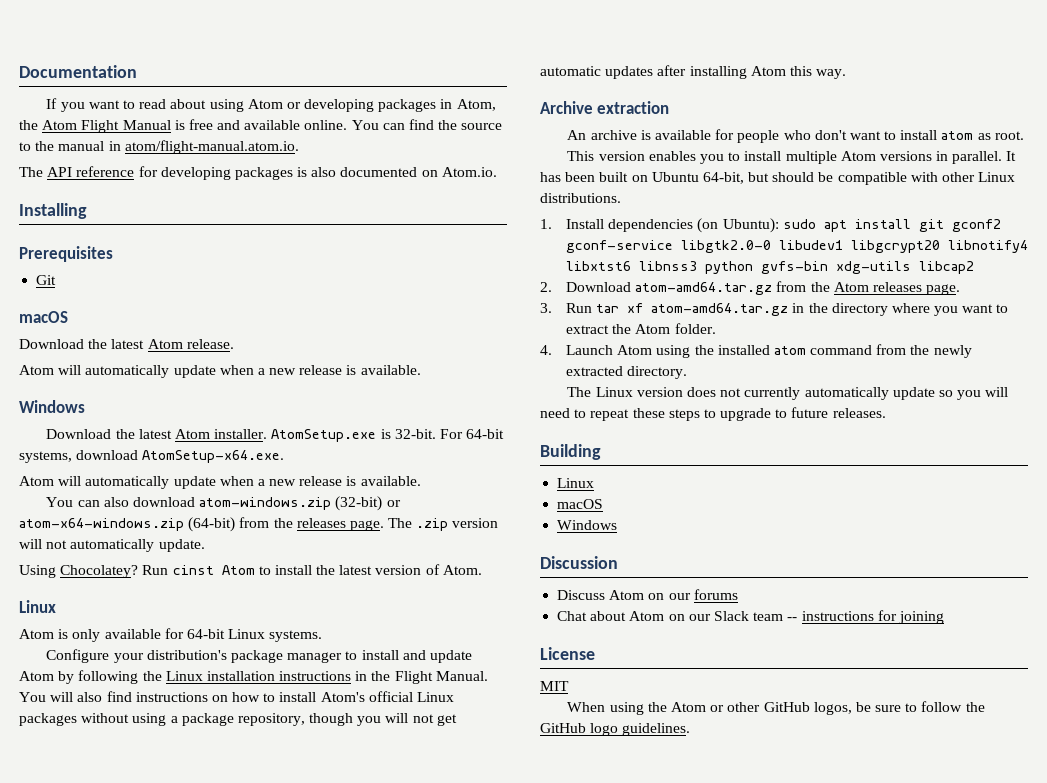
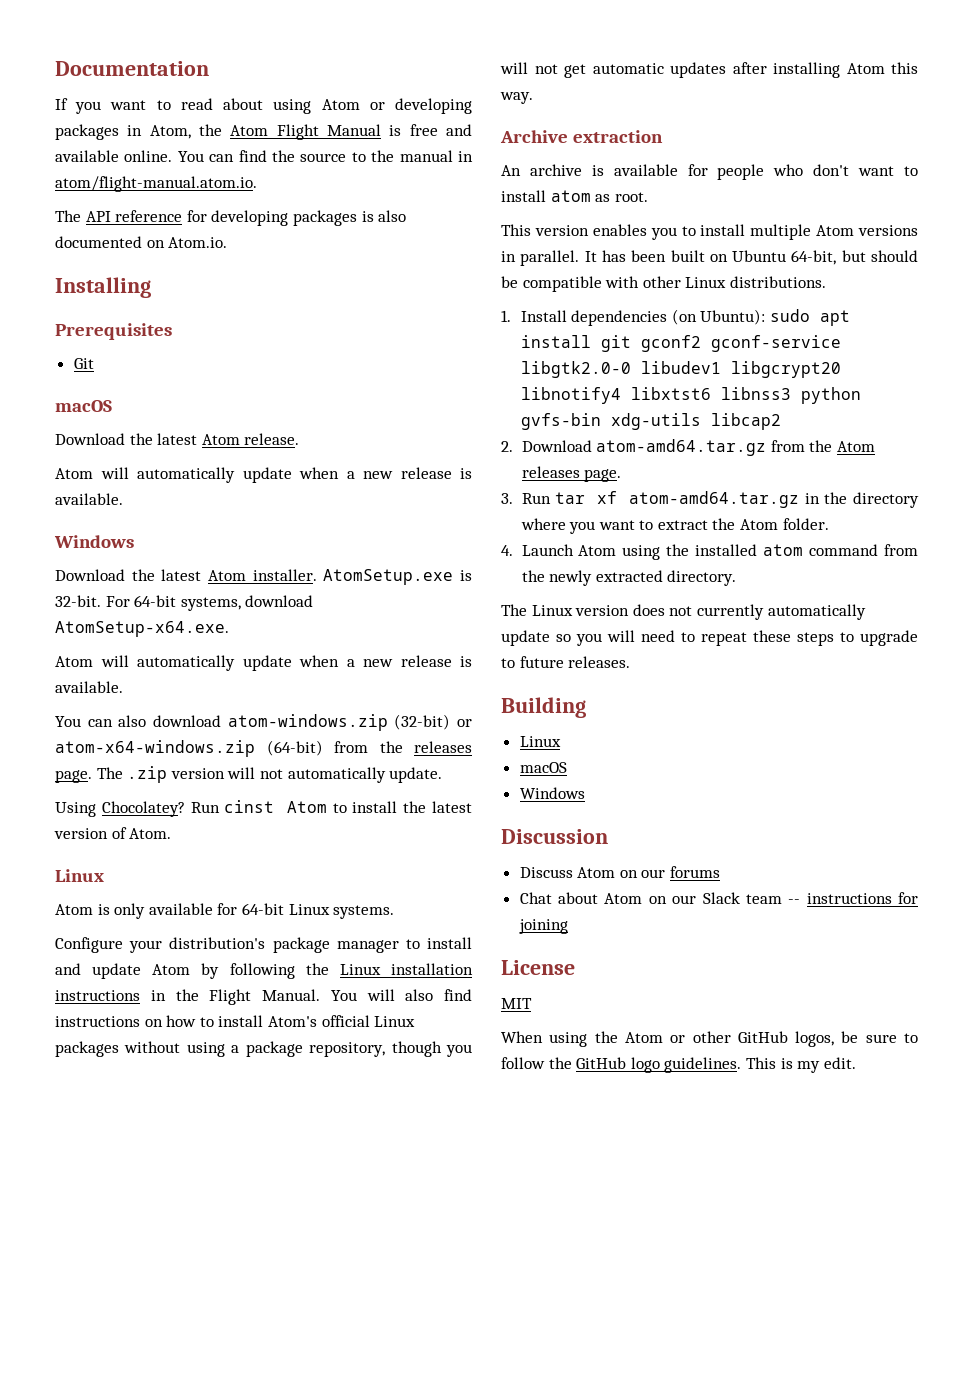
+ This is my edit.

